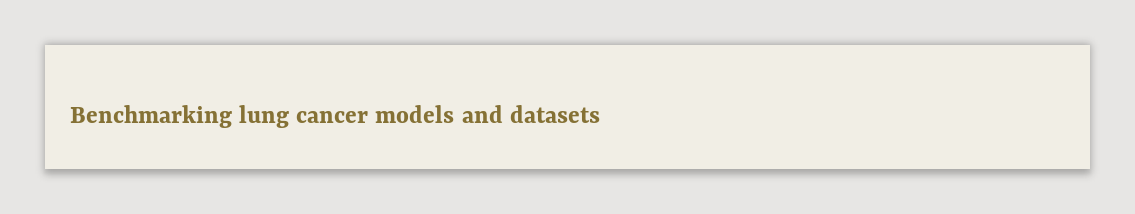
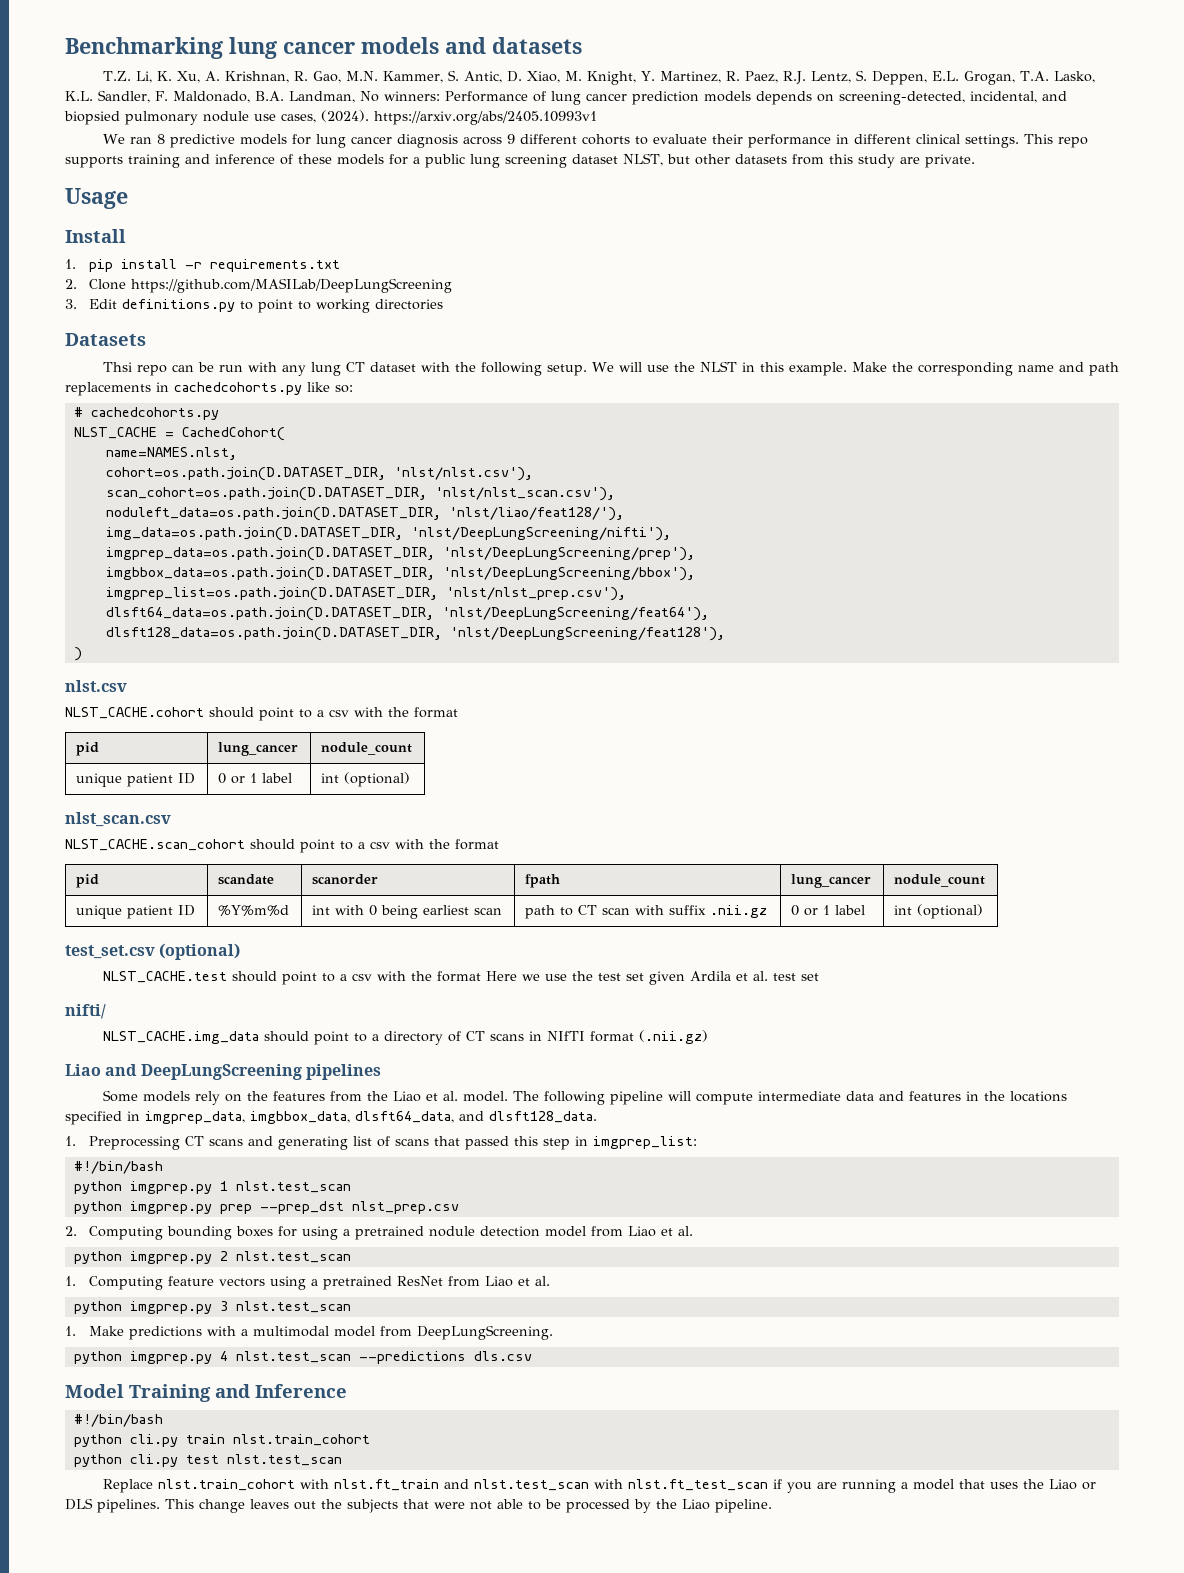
+ T.Z. Li, K. Xu, A. Krishnan, R. Gao, M.N. Kammer, S. Antic, D. Xiao, M. Knight, Y. Martinez, R. Paez, R.J. Lentz, S. Deppen, E.L. Grogan, T.A. Lasko, K.L. Sandler, F. Maldonado, B.A. Landman, No winners: Performance of lung cancer prediction models depends on screening-detected, incidental, and biopsied pulmonary nodule use cases, (2024). https://arxiv.org/abs/2405.10993v1
+ We ran 8 predictive models for lung cancer diagnosis across 9 different cohorts to evaluate their performance in different clinical settings. This repo supports training and inference of these models for a public lung screening dataset NLST, but other datasets from this study are private.
+ Usage
+ Install
+ 1. pip install -r requirements.txt
+ 2. Clone https://github.com/MASILab/DeepLungScreening
+ 3. Edit definitions.py to point to working directories
+ Datasets
+ Thsi repo can be run with any lung CT dataset with the following setup. We will use the NLST in this example. Make the corresponding name and path replacements in cachedcohorts.py like so:
+ # cachedcohorts.py
+ NLST_CACHE = CachedCohort(
+ name=NAMES.nlst,
+ cohort=os.path.join(D.DATASET_DIR, 'nlst/nlst.csv'),
+ scan_cohort=os.path.join(D.DATASET_DIR, 'nlst/nlst_scan.csv'),
+ noduleft_data=os.path.join(D.DATASET_DIR, 'nlst/liao/feat128/'),
+ img_data=os.path.join(D.DATASET_DIR, 'nlst/DeepLungScreening/nifti'),
+ imgprep_data=os.path.join(D.DATASET_DIR, 'nlst/DeepLungScreening/prep'),
+ imgbbox_data=os.path.join(D.DATASET_DIR, 'nlst/DeepLungScreening/bbox'),
+ imgprep_list=os.path.join(D.DATASET_DIR, 'nlst/nlst_prep.csv'),
+ dlsft64_data=os.path.join(D.DATASET_DIR, 'nlst/DeepLungScreening/feat64'),
+ dlsft128_data=os.path.join(D.DATASET_DIR, 'nlst/DeepLungScreening/feat128'),
+ )
+ nlst.csv
+ NLST_CACHE.cohort should point to a csv with the format
+ pid | lung_cancer | nodule_count
+ unique patient ID | 0 or 1 label | int (optional)
+ nlst_scan.csv
+ NLST_CACHE.scan_cohort should point to a csv with the format
+ pid | scandate | scanorder | fpath | lung_cancer | nodule_count
+ unique patient ID | %Y%m%d | int with 0 being earliest scan | path to CT scan with suffix .nii.gz | 0 or 1 label | int (optional)
+ test_set.csv (optional)
+ NLST_CACHE.test should point to a csv with the format Here we use the test set given Ardila et al. test set
+ nifti/
+ NLST_CACHE.img_data should point to a directory of CT scans in NIfTI format (.nii.gz)
+ Liao and DeepLungScreening pipelines
+ Some models rely on the features from the Liao et al. model. The following pipeline will compute intermediate data and features in the locations specified in imgprep_data, imgbbox_data, dlsft64_data, and dlsft128_data.
+ 1. Preprocessing CT scans and generating list of scans that passed this step in imgprep_list:
+ #!/bin/bash
+ python imgprep.py 1 nlst.test_scan
+ python imgprep.py prep --prep_dst nlst_prep.csv
+ 2. Computing bounding boxes for using a pretrained nodule detection model from Liao et al.
+ python imgprep.py 2 nlst.test_scan
+ 1. Computing feature vectors using a pretrained ResNet from Liao et al.
+ python imgprep.py 3 nlst.test_scan
+ 1. Make predictions with a multimodal model from DeepLungScreening.
+ python imgprep.py 4 nlst.test_scan --predictions dls.csv
+ Model Training and Inference
+ #!/bin/bash
+ python cli.py train nlst.train_cohort
+ python cli.py test nlst.test_scan
+ Replace nlst.train_cohort with nlst.ft_train and nlst.test_scan with nlst.ft_test_scan if you are running a model that uses the Liao or DLS pipelines. This change leaves out the subjects that were not able to be processed by the Liao pipeline.

